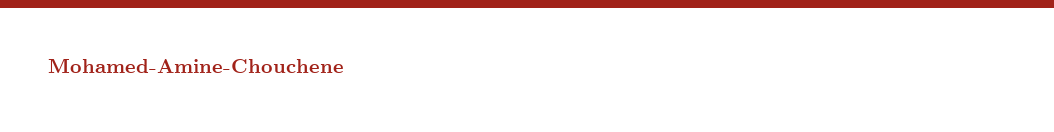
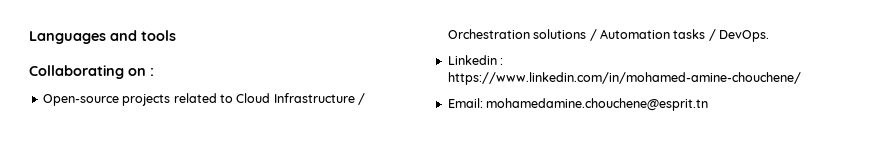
- Mohamed-Amine-Chouchene
+ Languages and tools
+ Collaborating on :
+ Open-source projects related to Cloud Infrastructure / Orchestration solutions / Automation tasks / DevOps.
+ Linkedin : https://www.linkedin.com/in/mohamed-amine-chouchene/
+ Email: mohamedamine.chouchene@esprit.tn

